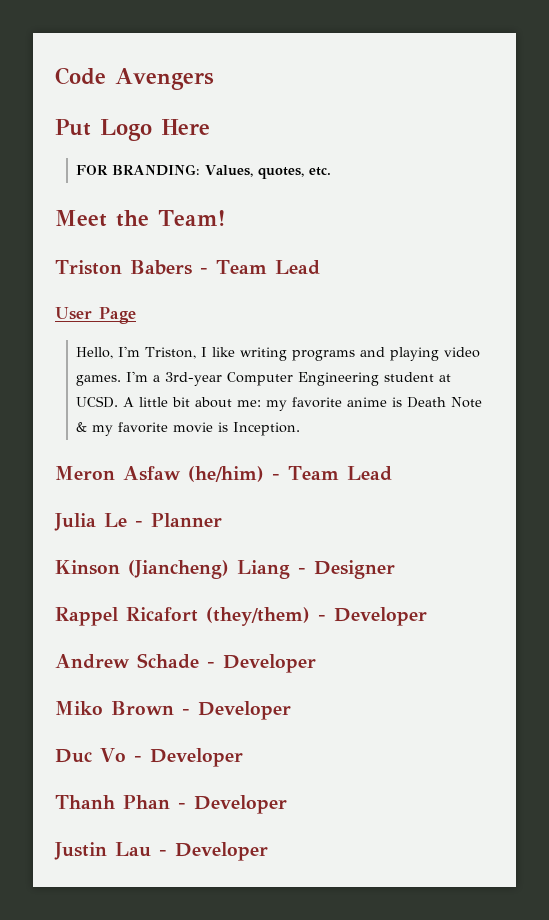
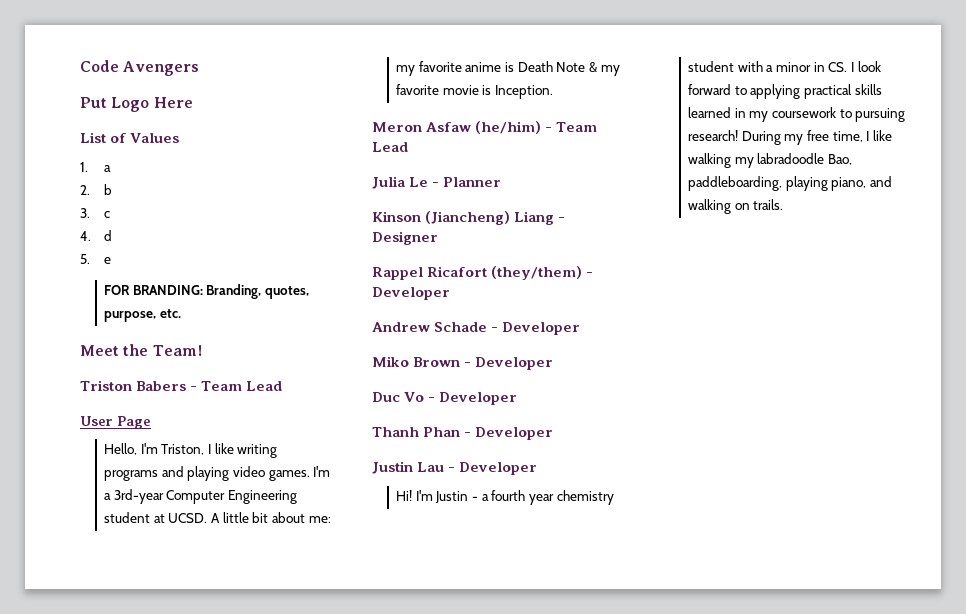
+ List of Values
+ 1. a
+ 2. b
+ 3. c
+ 4. d
+ 5. e
- FOR BRANDING: Values, quotes, etc.
+ FOR BRANDING: Branding, quotes, purpose, etc.
+ Hi! I'm Justin - a fourth year chemistry student with a minor in CS. I look forward to applying practical skills learned in my coursework to pursuing research! During my free time, I like walking my labradoodle Bao, paddleboarding, playing piano, and walking on trails.

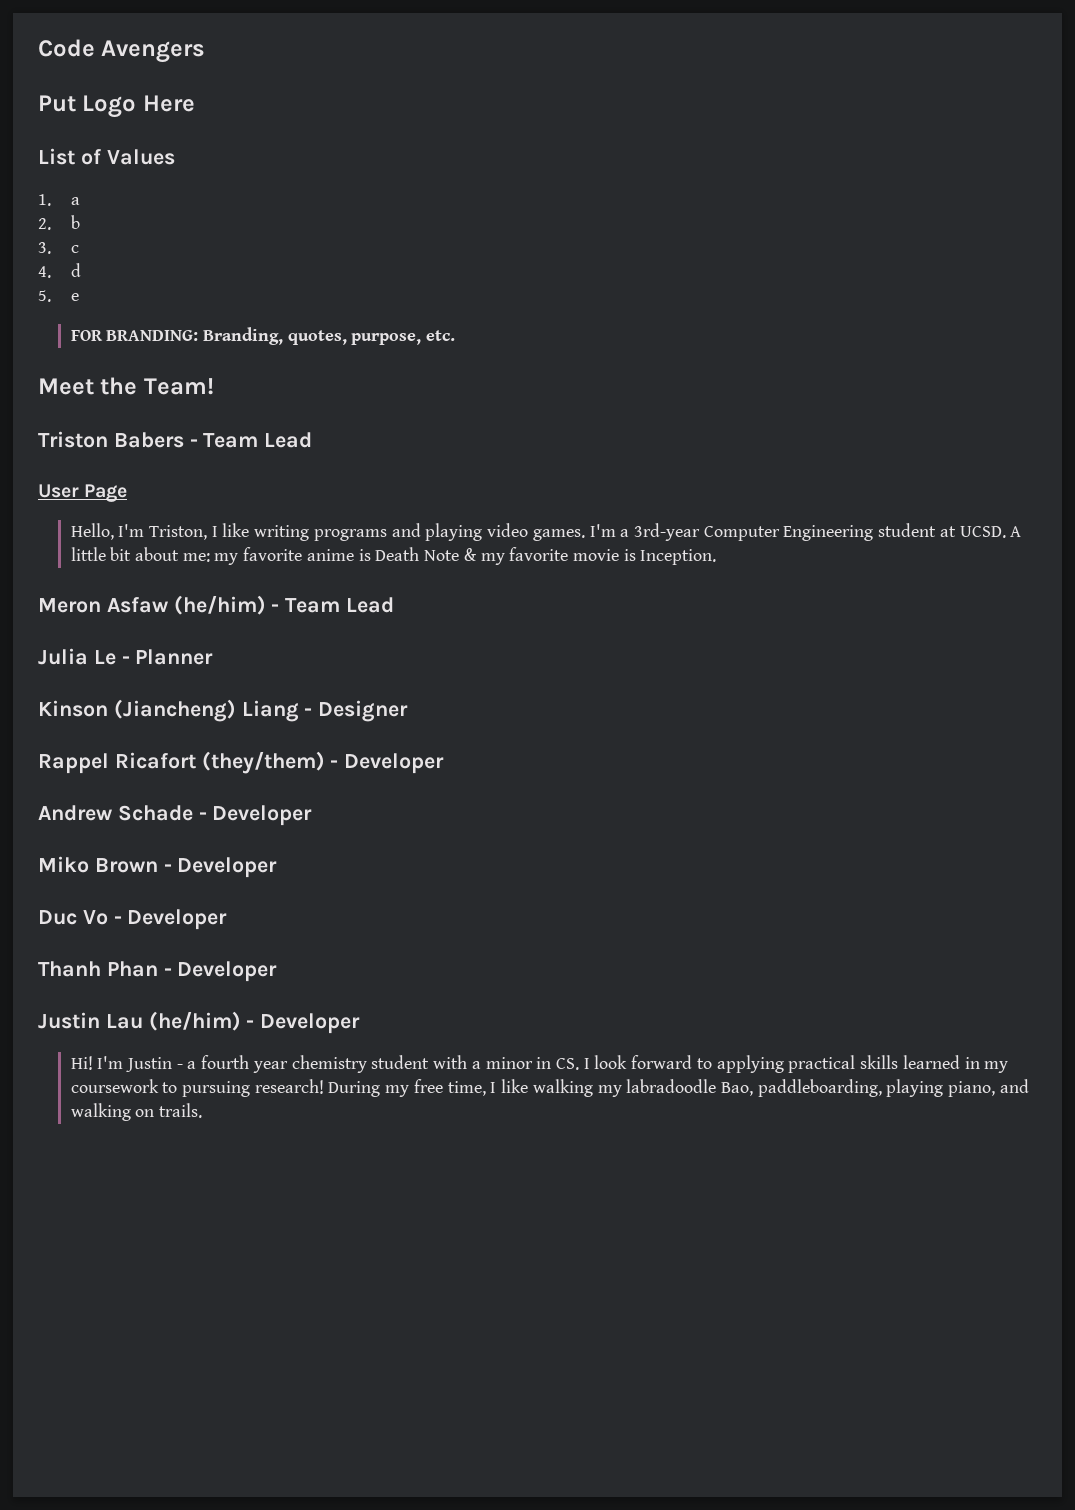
- Justin Lau - Developer
+ Justin Lau (he/him) - Developer

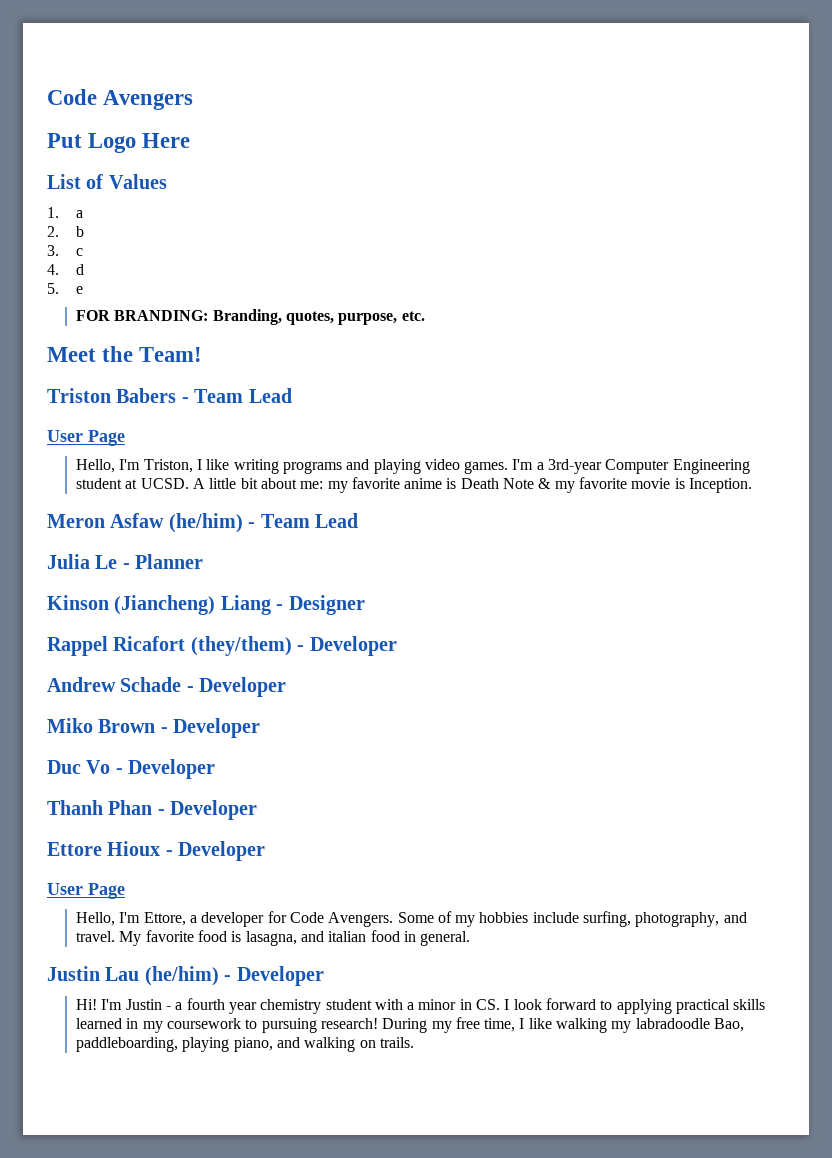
+ Ettore Hioux - Developer
+ User Page
+ Hello, I'm Ettore, a developer for Code Avengers. Some of my hobbies include surfing, photography, and travel. My favorite food is lasagna, and italian food in general.

